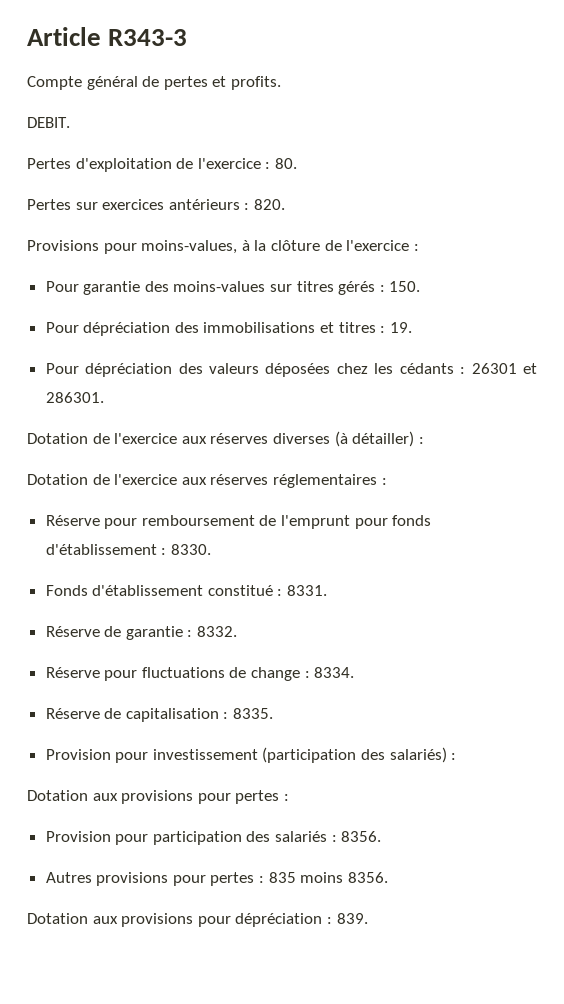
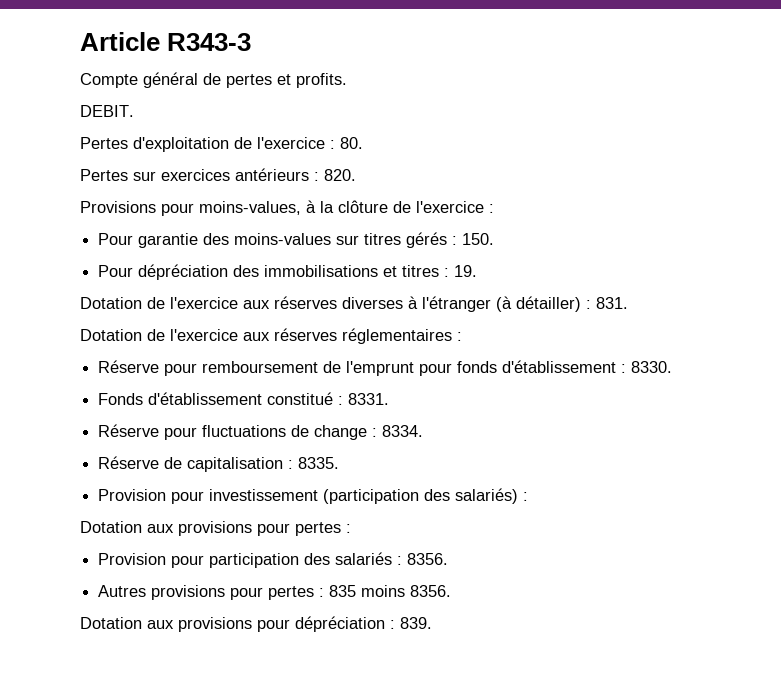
- Pour dépréciation des valeurs déposées chez les cédants : 26301 et 286301.
- Dotation de l'exercice aux réserves diverses (à détailler) :
+ Dotation de l'exercice aux réserves diverses à l'étranger (à détailler) : 831.
- Réserve de garantie : 8332.

